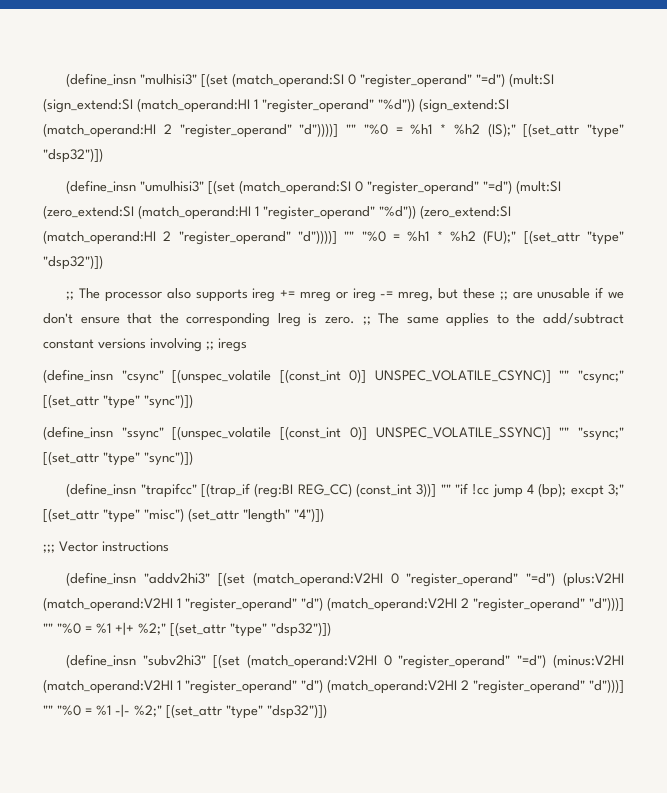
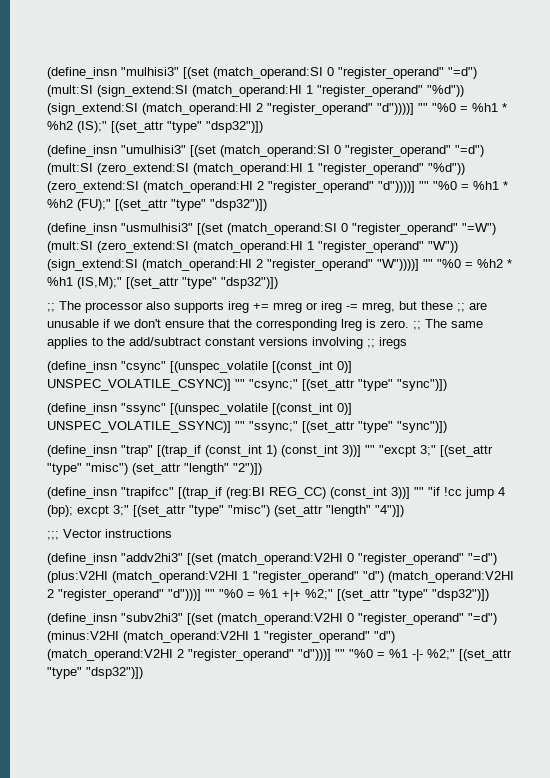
+ (define_insn "usmulhisi3" [(set (match_operand:SI 0 "register_operand" "=W") (mult:SI (zero_extend:SI (match_operand:HI 1 "register_operand" "W")) (sign_extend:SI (match_operand:HI 2 "register_operand" "W"))))] "" "%0 = %h2 * %h1 (IS,M);" [(set_attr "type" "dsp32")])
+ (define_insn "trap" [(trap_if (const_int 1) (const_int 3))] "" "excpt 3;" [(set_attr "type" "misc") (set_attr "length" "2")])

